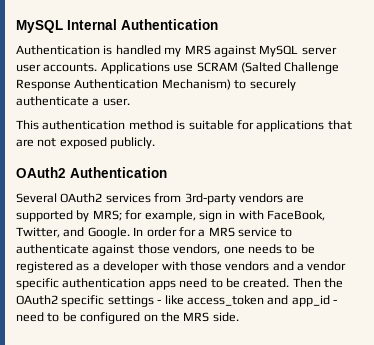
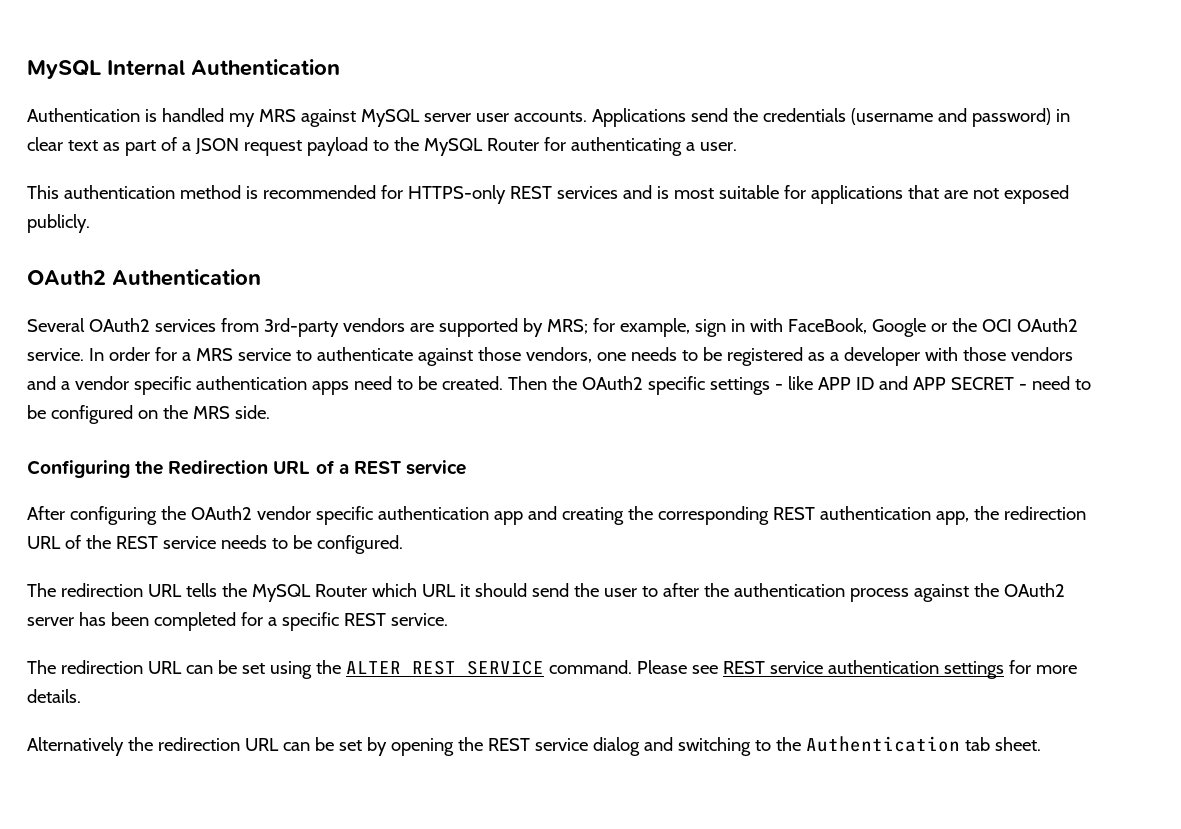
- Applications use SCRAM (Salted Challenge Response Authentication Mechanism) to securely authenticate a user.
+ Applications send the credentials (username and password) in clear text as part of a JSON request payload to the MySQL Router for authenticating a user.
- This authentication method is suitable for applications that are not exposed publicly.
+ This authentication method is recommended for HTTPS-only REST services and is most suitable for applications that are not exposed publicly.
- Several OAuth2 services from 3rd-party vendors are supported by MRS; for example, sign in with FaceBook, Twitter, and Google.
+ Several OAuth2 services from 3rd-party vendors are supported by MRS; for example, sign in with FaceBook, Google or the OCI OAuth2 service.
- Then the OAuth2 specific settings - like access_token and app_id - need to be configured on the MRS side.
+ Then the OAuth2 specific settings - like APP ID and APP SECRET - need to be configured on the MRS side.
+ Configuring the Redirection URL of a REST service
+ After configuring the OAuth2 vendor specific authentication app and creating the corresponding REST authentication app, the redirection URL of the REST service needs to be configured.
+ The redirection URL tells the MySQL Router which URL it should send the user to after the authentication process against the OAuth2 server has been completed for a specific REST service.
+ The redirection URL can be set using the ALTER REST SERVICE command. Please see REST service authentication settings for more details.
+ Alternatively the redirection URL can be set by opening the REST service dialog and switching to the Authentication tab sheet.

